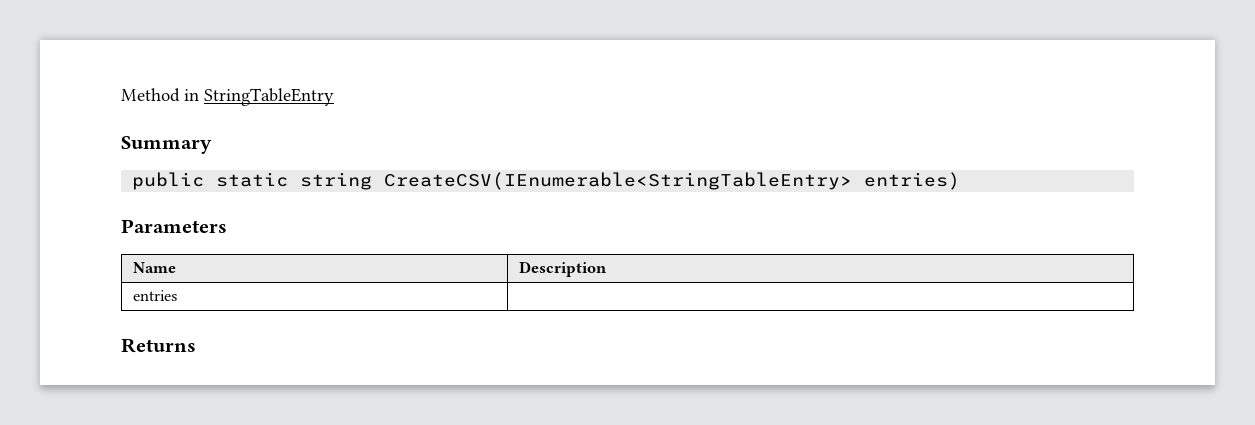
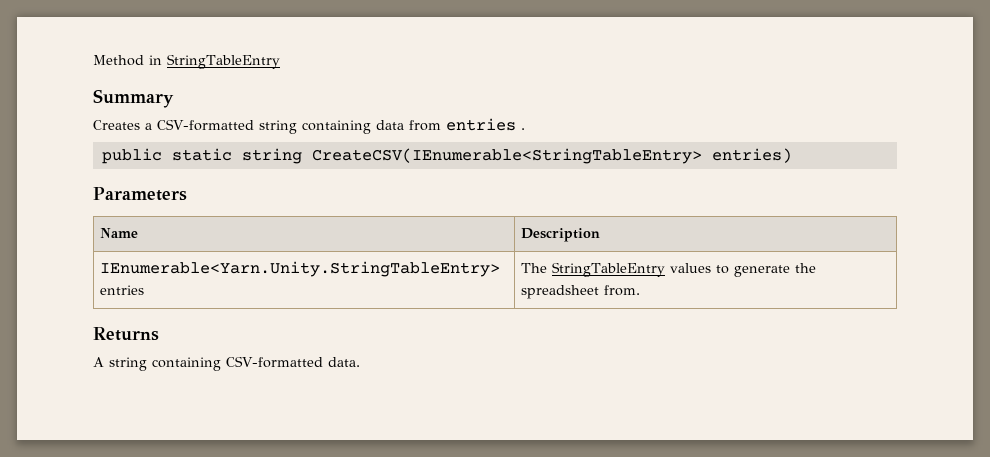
+ Creates a CSV-formatted string containing data from entries .
- entries |
+ IEnumerable<Yarn.Unity.StringTableEntry> entries | The StringTableEntry values to generate the spreadsheet from.
  Returns
+ A string containing CSV-formatted data.

